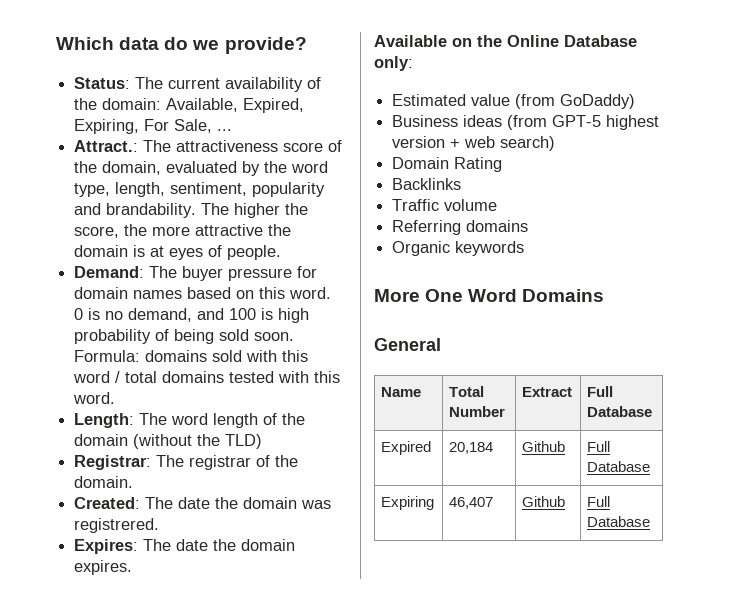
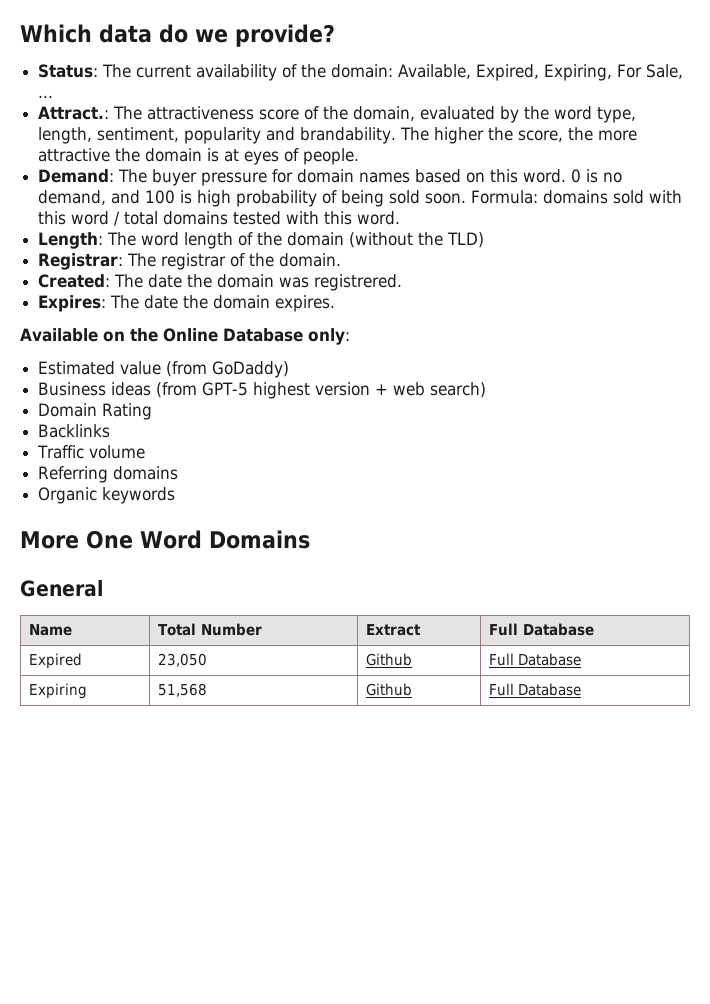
- Expired | 20,184 | Github | Full Database
+ Expired | 23,050 | Github | Full Database
- Expiring | 46,407 | Github | Full Database
+ Expiring | 51,568 | Github | Full Database

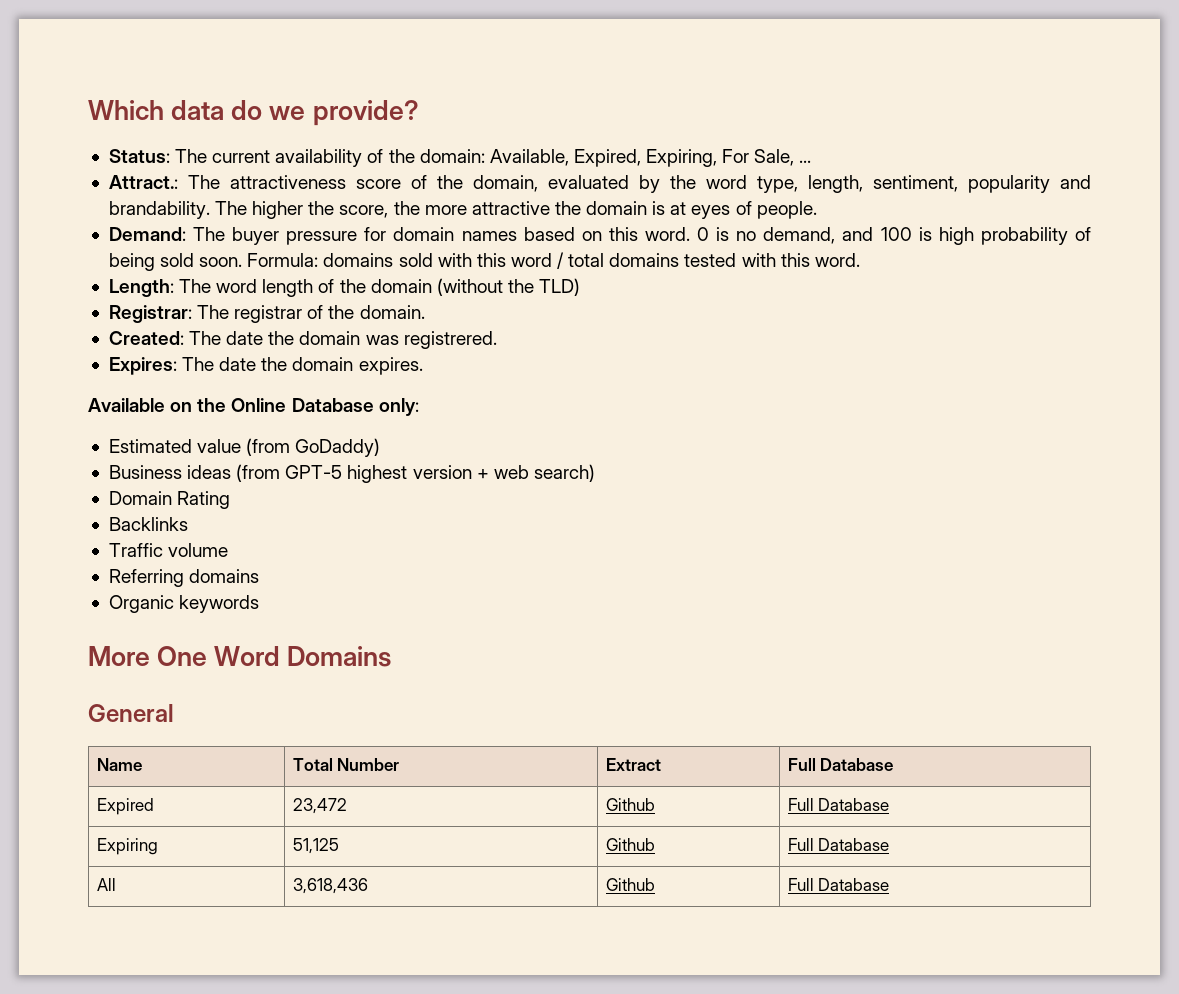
- Expired | 23,050 | Github | Full Database
+ Expired | 23,472 | Github | Full Database
- Expiring | 51,568 | Github | Full Database
+ Expiring | 51,125 | Github | Full Database
+ All | 3,618,436 | Github | Full Database

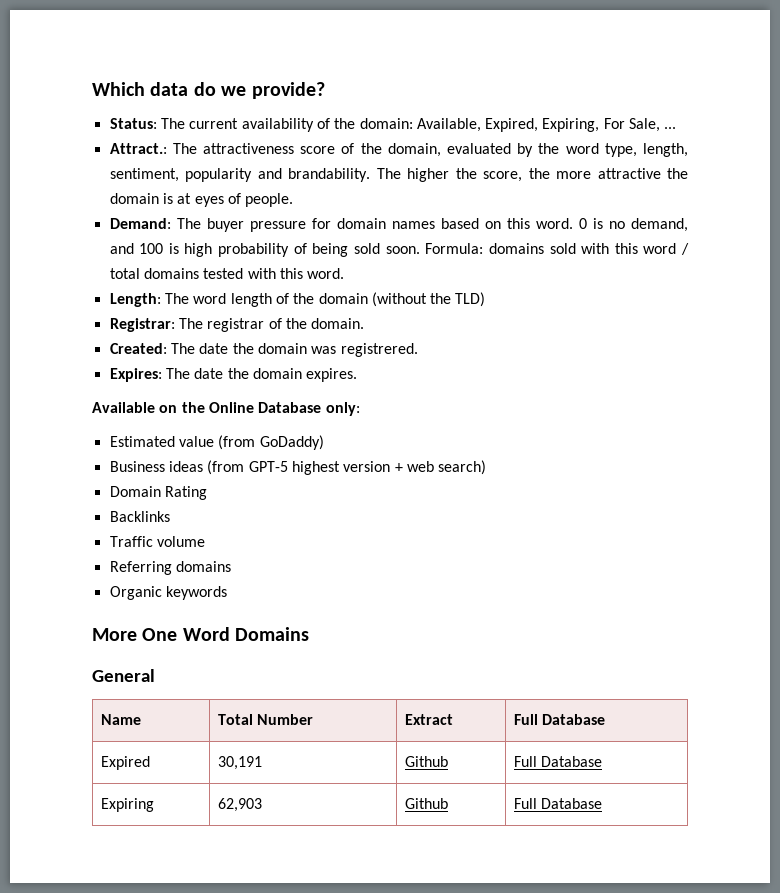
- Expired | 23,472 | Github | Full Database
+ Expired | 30,191 | Github | Full Database
- Expiring | 51,125 | Github | Full Database
- All | 3,618,436 | Github | Full Database
+ Expiring | 62,903 | Github | Full Database

